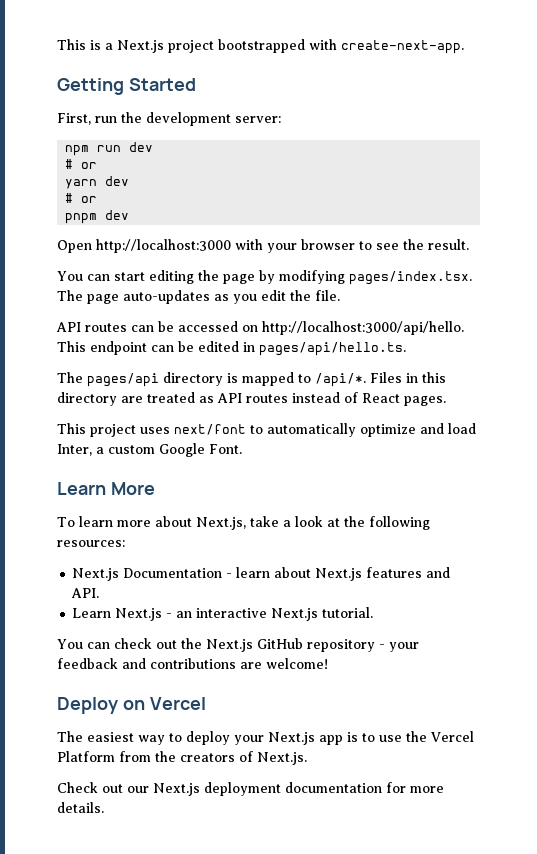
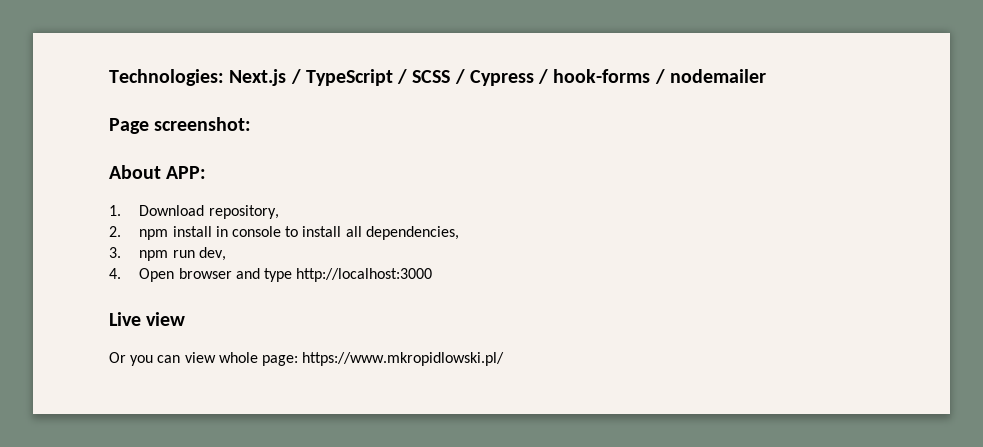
- This is a Next.js project bootstrapped with create-next-app.
- Getting Started
- First, run the development server:
- npm run dev
- # or
- yarn dev
- # or
- pnpm dev
- Open http://localhost:3000 with your browser to see the result.
- You can start editing the page by modifying pages/index.tsx. The page auto-updates as you edit the file.
- API routes can be accessed on http://localhost:3000/api/hello. This endpoint can be edited in pages/api/hello.ts.
- The pages/api directory is mapped to /api/*. Files in this directory are treated as API routes instead of React pages.
- This project uses next/font to automatically optimize and load Inter, a custom Google Font.
- Learn More
- To learn more about Next.js, take a look at the following resources:
- Next.js Documentation - learn about Next.js features and API.
- Learn Next.js - an interactive Next.js tutorial.
- You can check out the Next.js GitHub repository - your feedback and contributions are welcome!
- Deploy on Vercel
- The easiest way to deploy your Next.js app is to use the Vercel Platform from the creators of Next.js.
- Check out our Next.js deployment documentation for more details.
+ Technologies: Next.js / TypeScript / SCSS / Cypress / hook-forms / nodemailer
+ Page screenshot:
+ About APP:
+ 1. Download repository,
+ 2. npm install in console to install all dependencies,
+ 3. npm run dev,
+ 4. Open browser and type http://localhost:3000
+ Live view
+ Or you can view whole page: https://www.mkropidlowski.pl/

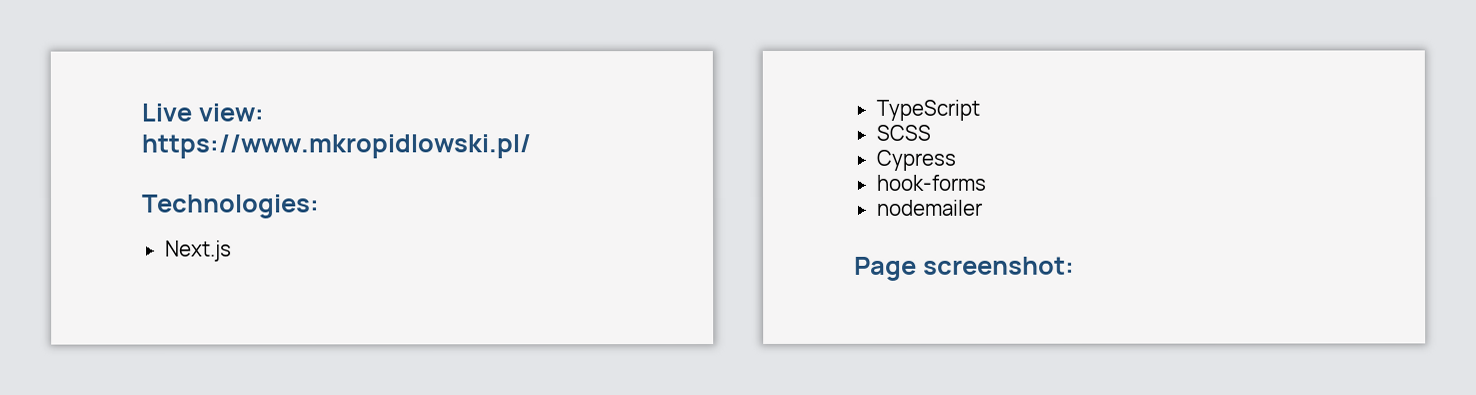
+ Live view: https://www.mkropidlowski.pl/
- Technologies: Next.js / TypeScript / SCSS / Cypress / hook-forms / nodemailer
+ Technologies:
+ Next.js
+ TypeScript
+ SCSS
+ Cypress
+ hook-forms
+ nodemailer
- About APP:
- 1. Download repository,
- 2. npm install in console to install all dependencies,
- 3. npm run dev,
- 4. Open browser and type http://localhost:3000
- Live view
- Or you can view whole page: https://www.mkropidlowski.pl/

